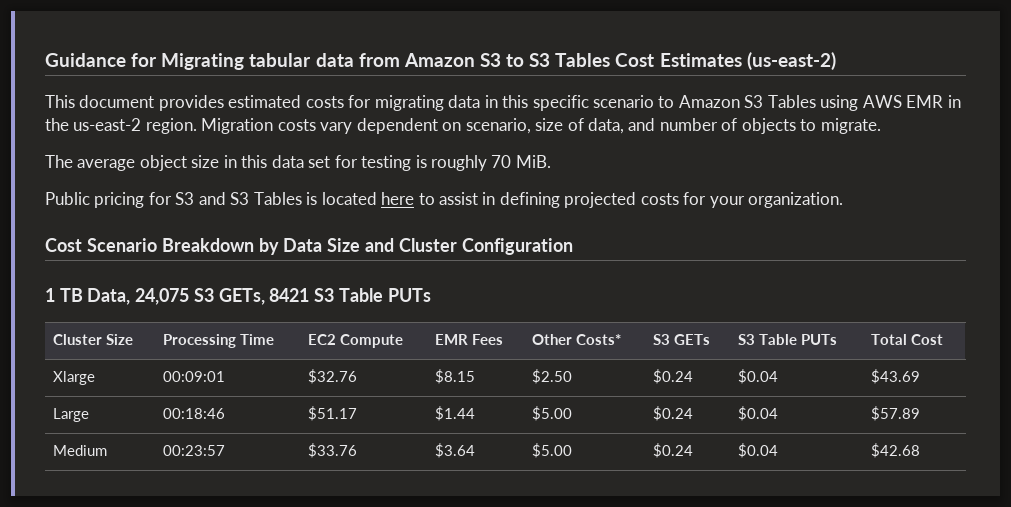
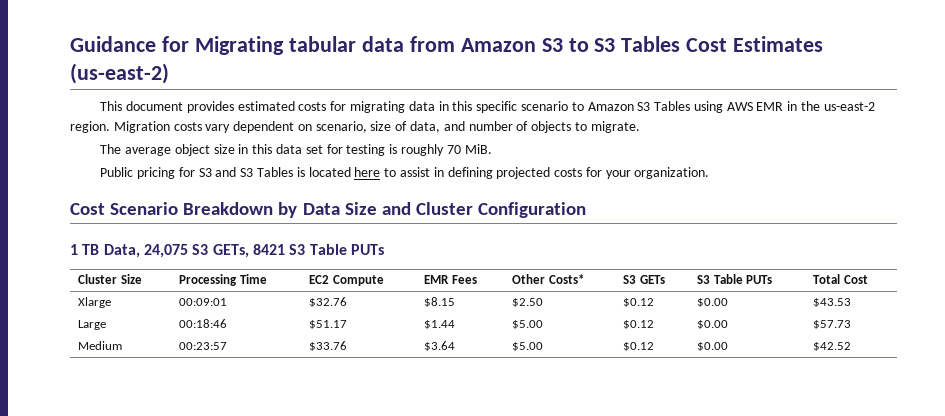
- Xlarge | 00:09:01 | $32.76 | $8.15 | $2.50 | $0.24 | $0.04 | $43.69
+ Xlarge | 00:09:01 | $32.76 | $8.15 | $2.50 | $0.12 | $0.00 | $43.53
- Large | 00:18:46 | $51.17 | $1.44 | $5.00 | $0.24 | $0.04 | $57.89
+ Large | 00:18:46 | $51.17 | $1.44 | $5.00 | $0.12 | $0.00 | $57.73
- Medium | 00:23:57 | $33.76 | $3.64 | $5.00 | $0.24 | $0.04 | $42.68
+ Medium | 00:23:57 | $33.76 | $3.64 | $5.00 | $0.12 | $0.00 | $42.52

